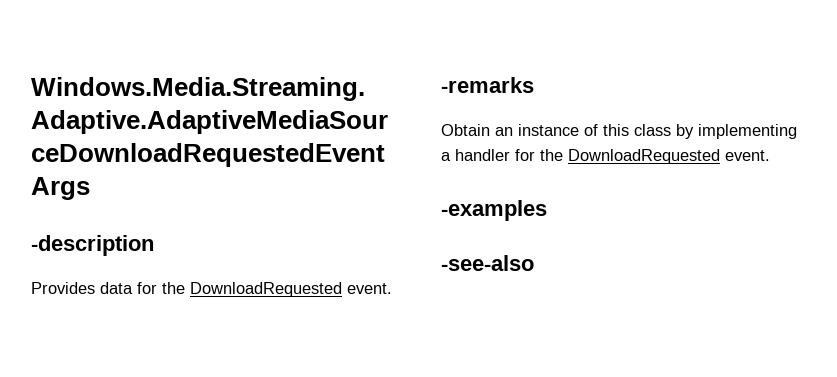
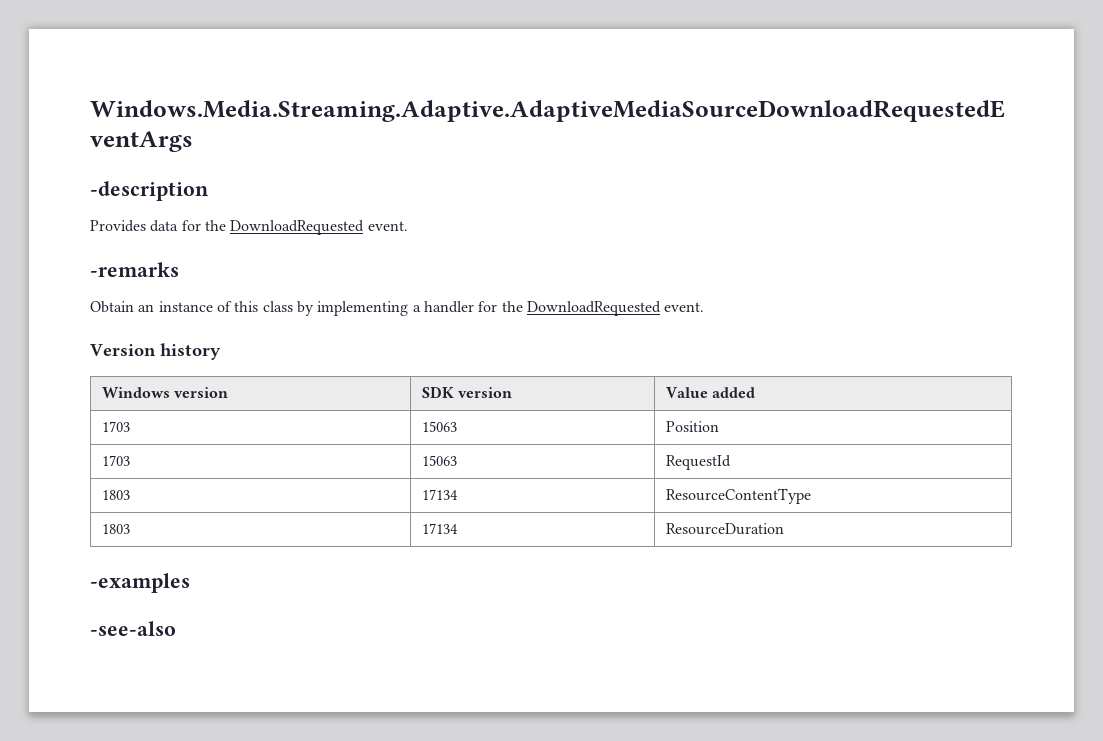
+ Version history
+ Windows version | SDK version | Value added
+ 1703 | 15063 | Position
+ 1703 | 15063 | RequestId
+ 1803 | 17134 | ResourceContentType
+ 1803 | 17134 | ResourceDuration

